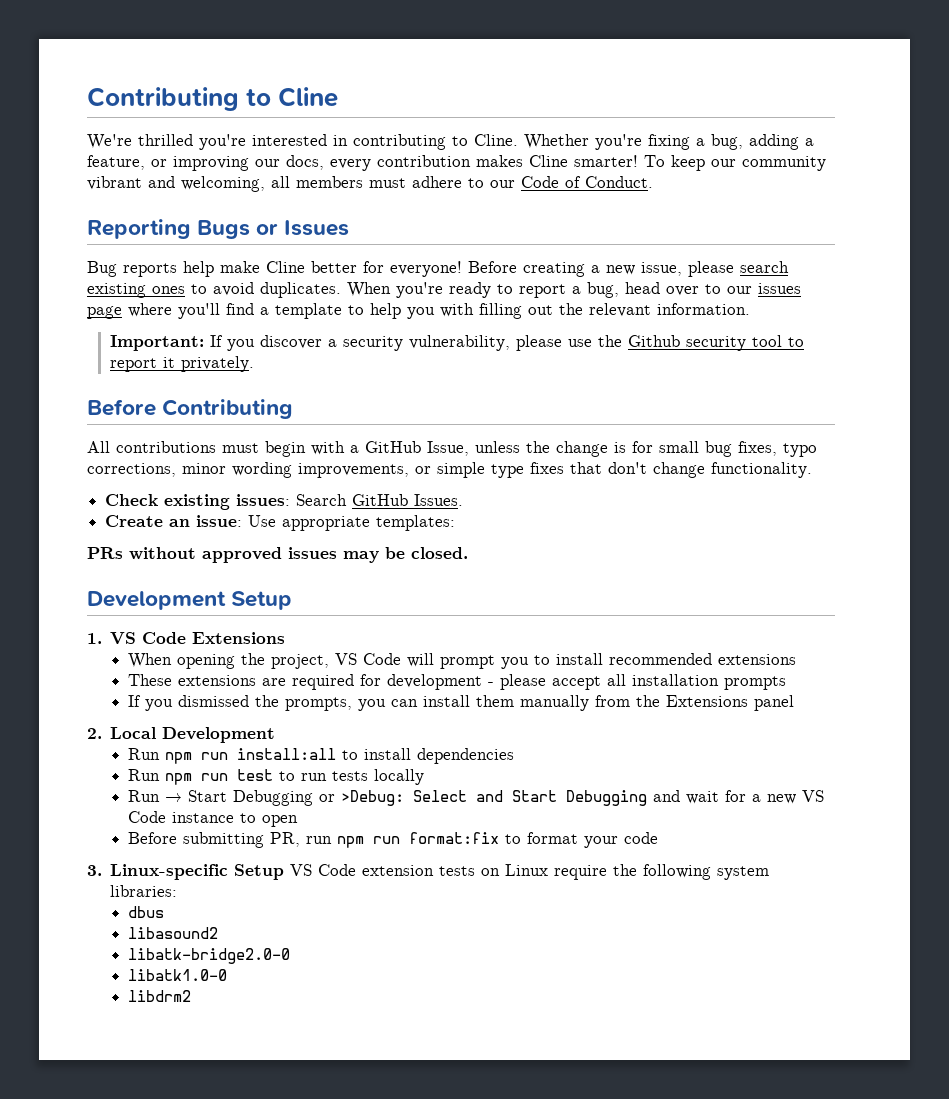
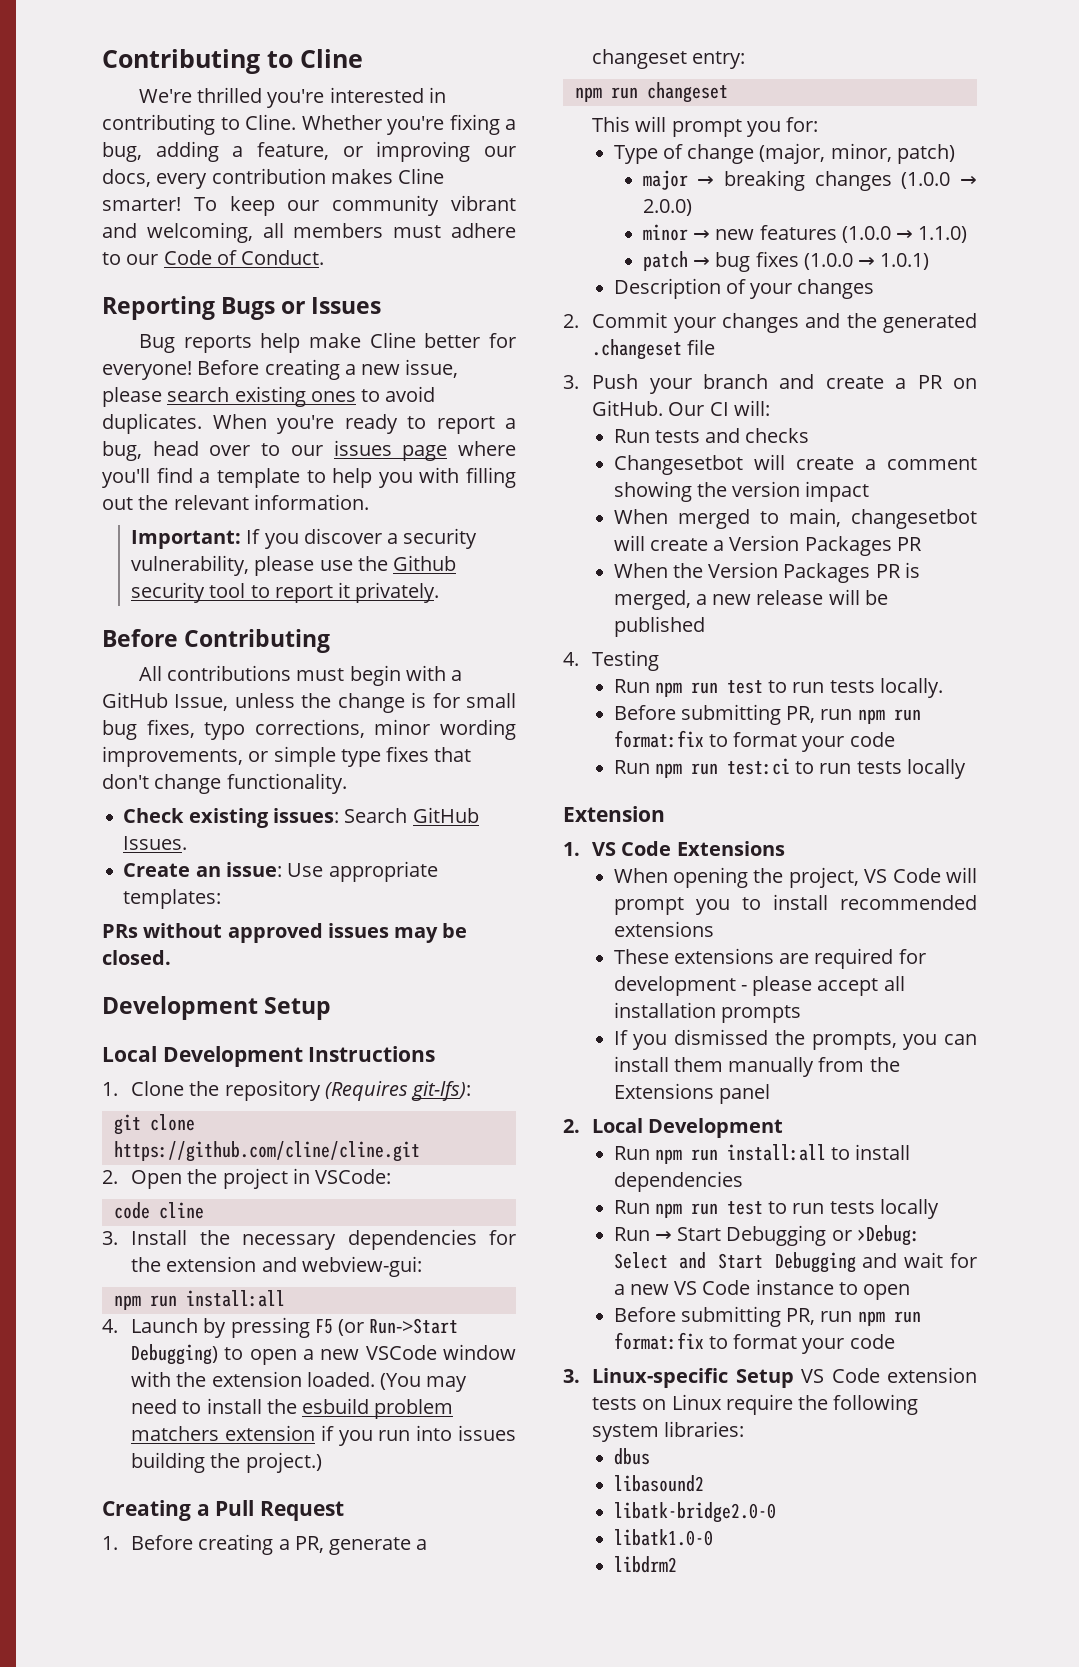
+ Local Development Instructions
+ 1. Clone the repository (Requires git-lfs):
+ git clone https://github.com/cline/cline.git
+ 2. Open the project in VSCode:
+ code cline
+ 3. Install the necessary dependencies for the extension and webview-gui:
+ npm run install:all
+ 4. Launch by pressing F5 (or Run->Start Debugging) to open a new VSCode window with the extension loaded. (You may need to install the esbuild problem matchers extension if you run into issues building the project.)
+ Creating a Pull Request
+ 1. Before creating a PR, generate a changeset entry:
+ npm run changeset
+ This will prompt you for:
+ Type of change (major, minor, patch)
+ major → breaking changes (1.0.0 → 2.0.0)
+ minor → new features (1.0.0 → 1.1.0)
+ patch → bug fixes (1.0.0 → 1.0.1)
+ Description of your changes
+ 2. Commit your changes and the generated .changeset file
+ 3. Push your branch and create a PR on GitHub. Our CI will:
+ Run tests and checks
+ Changesetbot will create a comment showing the version impact
+ When merged to main, changesetbot will create a Version Packages PR
+ When the Version Packages PR is merged, a new release will be published
+ 4. Testing
+ Run npm run test to run tests locally.
+ Before submitting PR, run npm run format:fix to format your code
+ Run npm run test:ci to run tests locally
+ Extension

